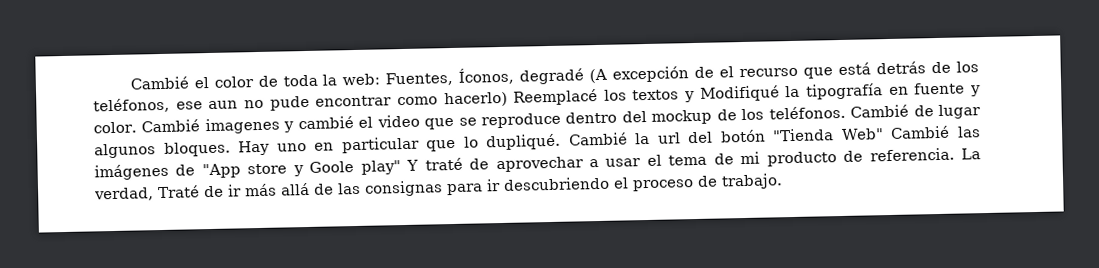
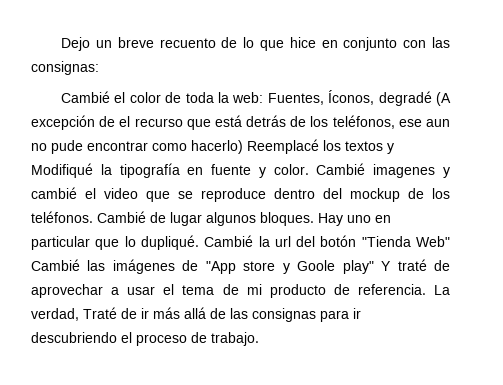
+ Dejo un breve recuento de lo que hice en conjunto con las consignas:

